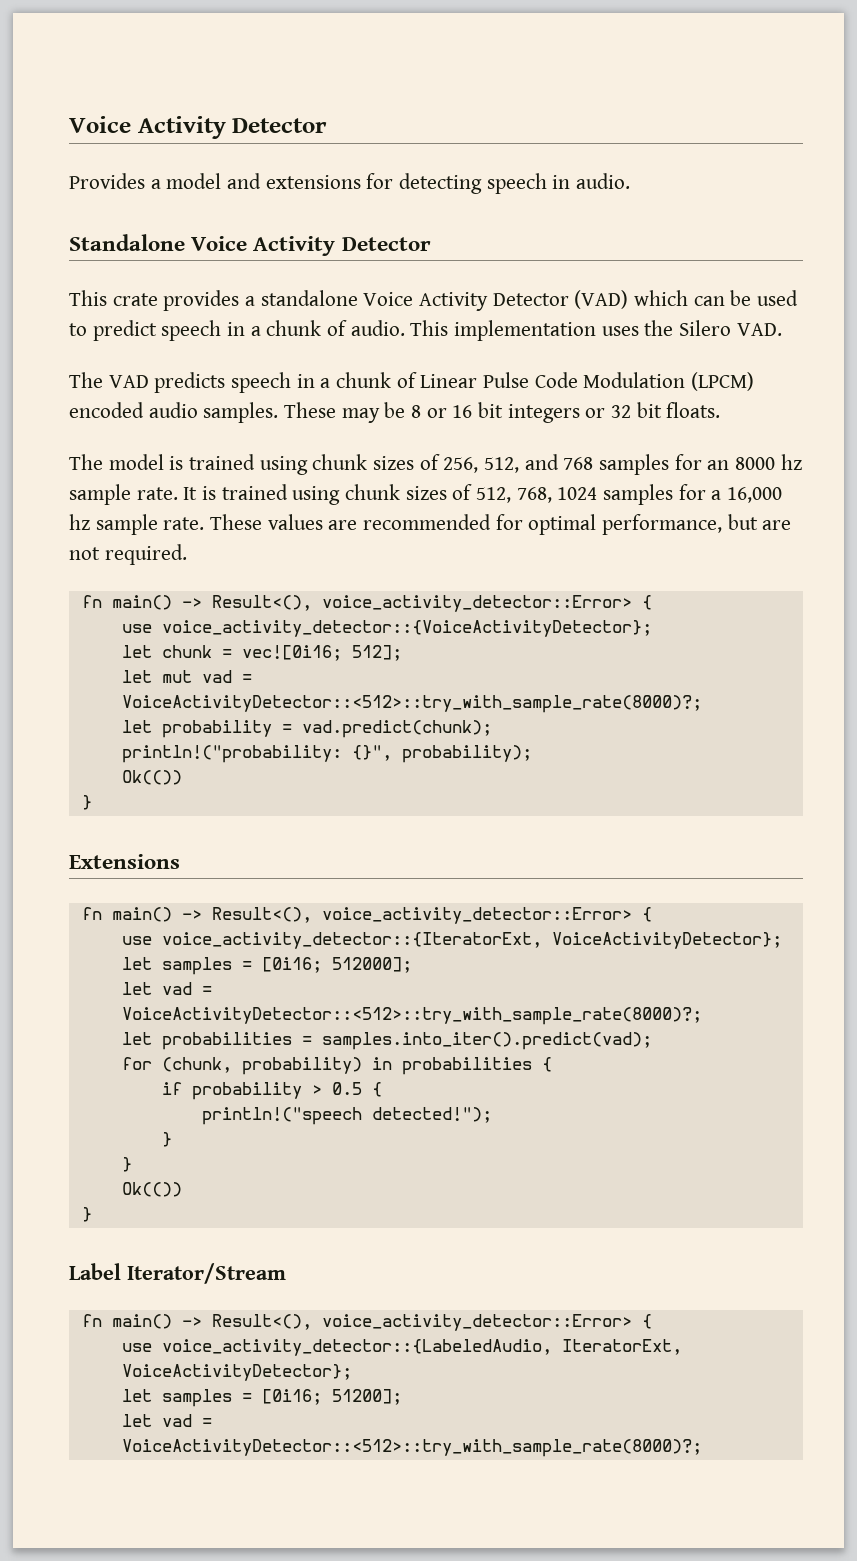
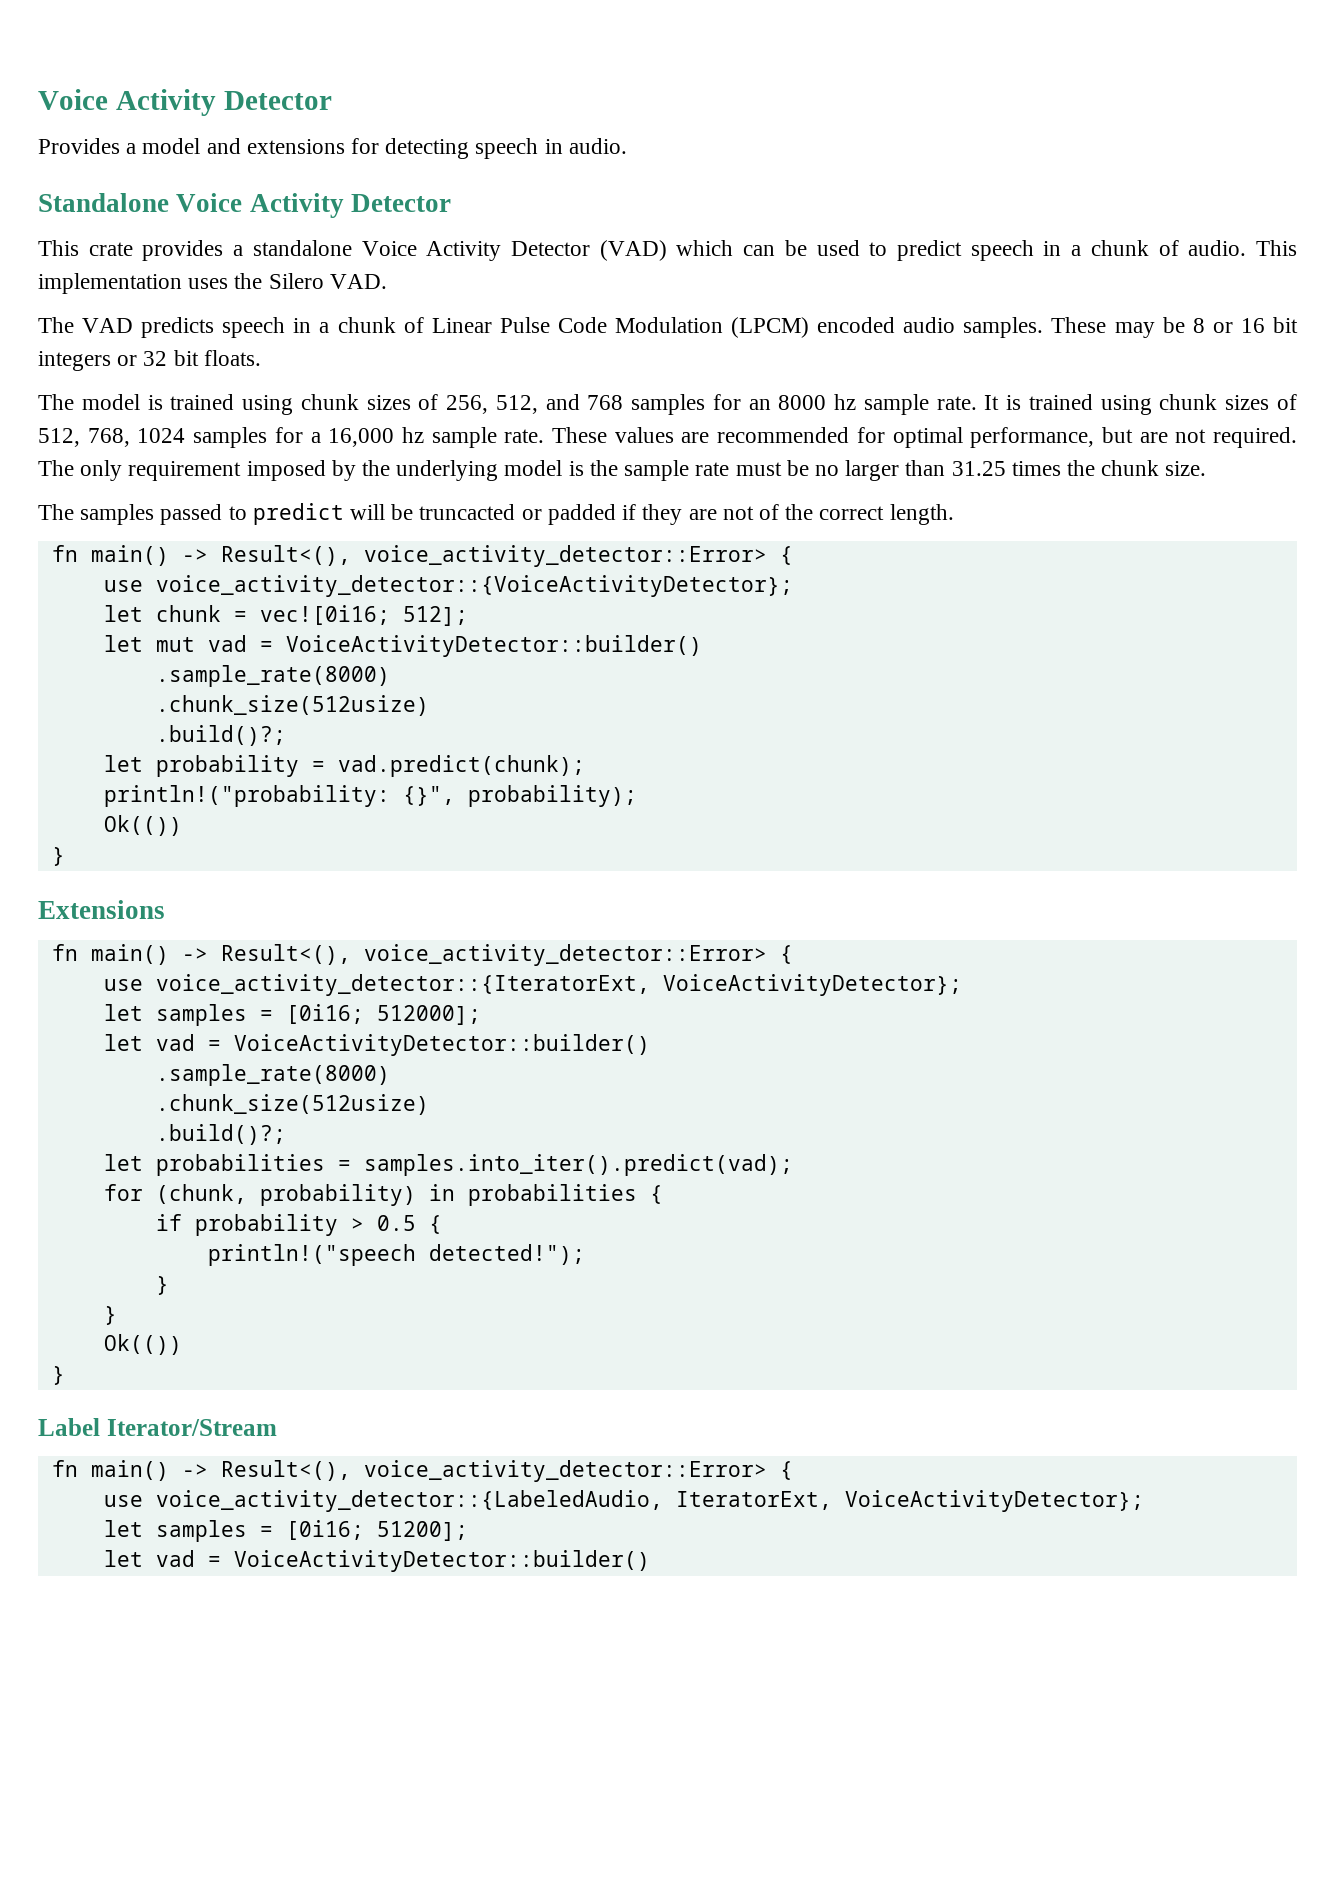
+ The only requirement imposed by the underlying model is the sample rate must be no larger than 31.25 times the chunk size.
+ The samples passed to predict will be truncacted or padded if they are not of the correct length.
- let mut vad = VoiceActivityDetector::<512>::try_with_sample_rate(8000)?;
+ let mut vad = VoiceActivityDetector::builder()
+ .sample_rate(8000)
+ .chunk_size(512usize)
+ .build()?;
  let samples = [0i16; 512000];
- let vad = VoiceActivityDetector::<512>::try_with_sample_rate(8000)?;
+ let vad = VoiceActivityDetector::builder()
+ .sample_rate(8000)
+ .chunk_size(512usize)
+ .build()?;
  let samples = [0i16; 51200];
- let vad = VoiceActivityDetector::<512>::try_with_sample_rate(8000)?;
+ let vad = VoiceActivityDetector::builder()

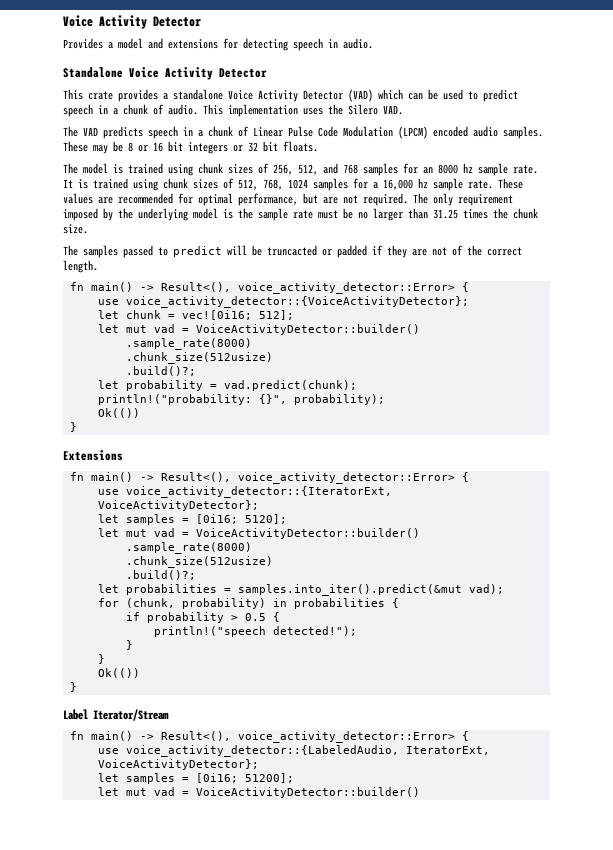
- let samples = [0i16; 512000];
- let vad = VoiceActivityDetector::builder()
+ let samples = [0i16; 5120];
+ let mut vad = VoiceActivityDetector::builder()
- let probabilities = samples.into_iter().predict(vad);
+ let probabilities = samples.into_iter().predict(&mut vad);
  let samples = [0i16; 51200];
- let vad = VoiceActivityDetector::builder()
+ let mut vad = VoiceActivityDetector::builder()

